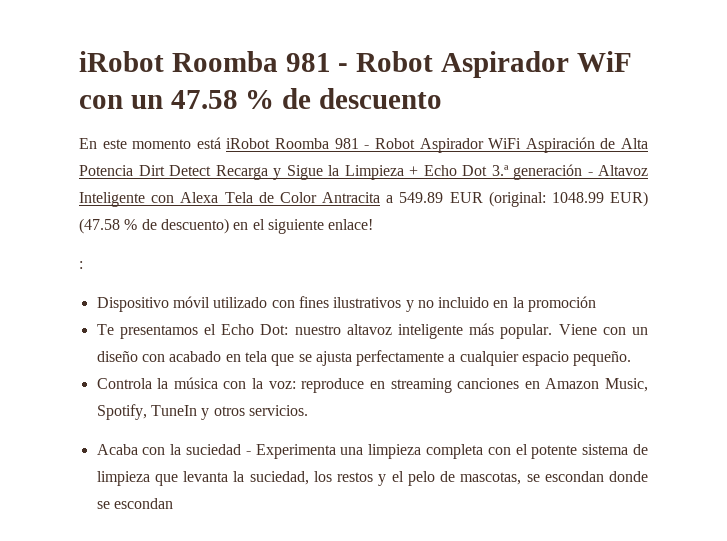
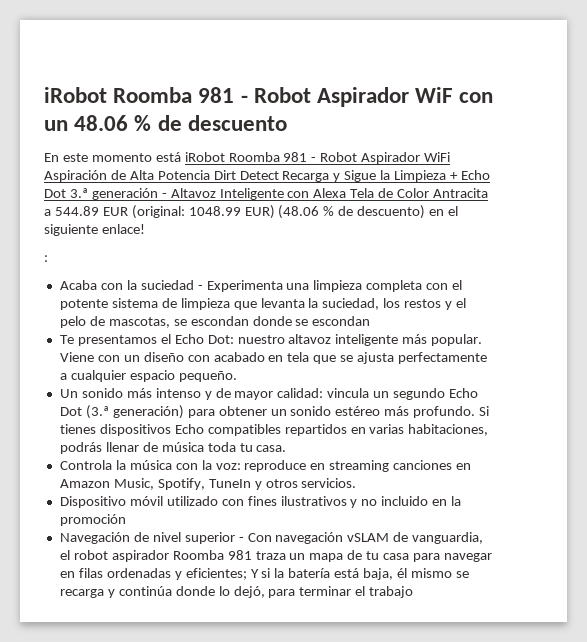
- iRobot Roomba 981 - Robot Aspirador WiF con un 47.58 % de descuento
+ iRobot Roomba 981 - Robot Aspirador WiF con un 48.06 % de descuento
- En este momento está iRobot Roomba 981 - Robot Aspirador WiFi Aspiración de Alta Potencia Dirt Detect Recarga y Sigue la Limpieza + Echo Dot 3.ª generación - Altavoz Inteligente con Alexa Tela de Color Antracita a 549.89 EUR (original: 1048.99 EUR) (47.58 % de descuento) en el siguiente enlace!
+ En este momento está iRobot Roomba 981 - Robot Aspirador WiFi Aspiración de Alta Potencia Dirt Detect Recarga y Sigue la Limpieza + Echo Dot 3.ª generación - Altavoz Inteligente con Alexa Tela de Color Antracita a 544.89 EUR (original: 1048.99 EUR) (48.06 % de descuento) en el siguiente enlace!
- Dispositivo móvil utilizado con fines ilustrativos y no incluido en la promoción
- Te presentamos el Echo Dot: nuestro altavoz inteligente más popular. Viene con un diseño con acabado en tela que se ajusta perfectamente a cualquier espacio pequeño.
- Controla la música con la voz: reproduce en streaming canciones en Amazon Music, Spotify, TuneIn y otros servicios.
+ Te presentamos el Echo Dot: nuestro altavoz inteligente más popular. Viene con un diseño con acabado en tela que se ajusta perfectamente a cualquier espacio pequeño.
+ Un sonido más intenso y de mayor calidad: vincula un segundo Echo Dot (3.ª generación) para obtener un sonido estéreo más profundo. Si tienes dispositivos Echo compatibles repartidos en varias habitaciones, podrás llenar de música toda tu casa.
+ Controla la música con la voz: reproduce en streaming canciones en Amazon Music, Spotify, TuneIn y otros servicios.
+ Dispositivo móvil utilizado con fines ilustrativos y no incluido en la promoción
+ Navegación de nivel superior - Con navegación vSLAM de vanguardia, el robot aspirador Roomba 981 traza un mapa de tu casa para navegar en filas ordenadas y eficientes; Y si la batería está baja, él mismo se recarga y continúa donde lo dejó, para terminar el trabajo

